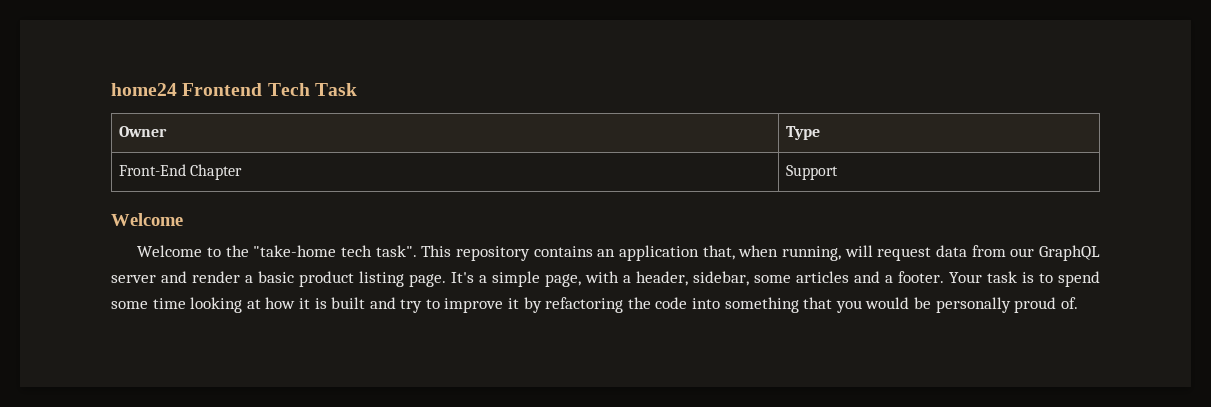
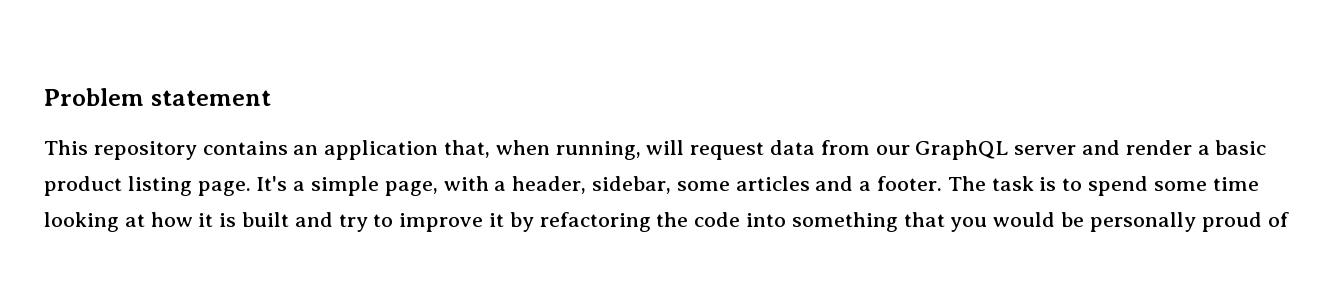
- home24 Frontend Tech Task
- Owner | Type
- Front-End Chapter | Support
- Welcome
- Welcome to the "take-home tech task". This repository contains an application that, when running, will request data from our GraphQL server and render a basic product listing page.
+ Problem statement
+ This repository contains an application that, when running, will request data from our GraphQL server and render a basic product listing page.
- Your task is to spend some time looking at how it is built and try to improve it by refactoring the code into something that you would be personally proud of.
+ The task is to spend some time looking at how it is built and try to improve it by refactoring the code into something that you would be personally proud of

